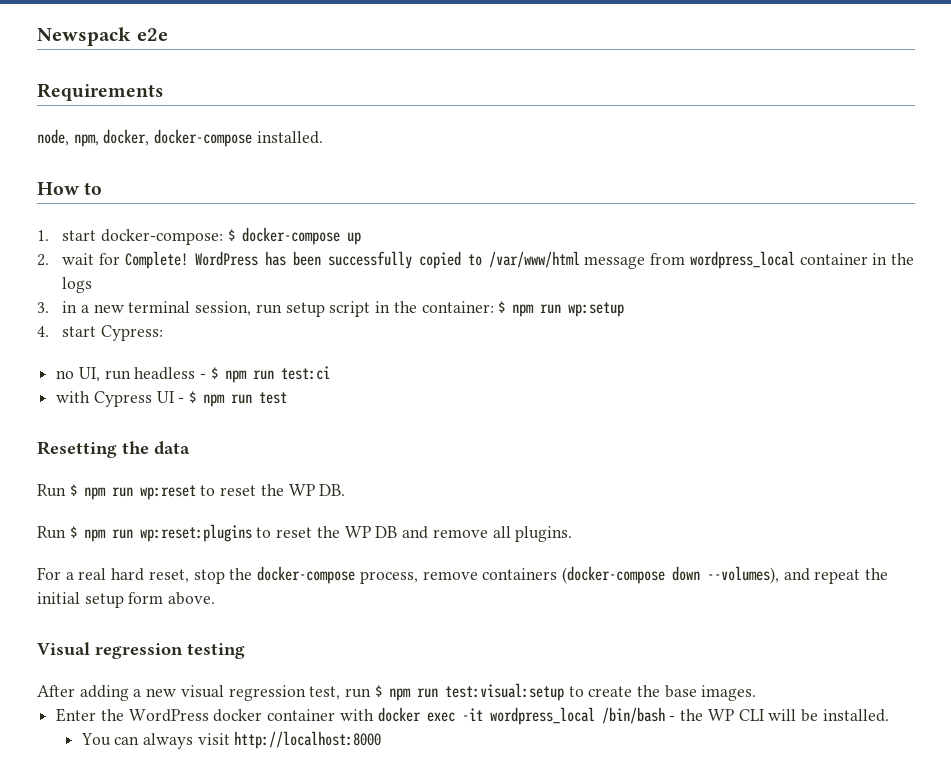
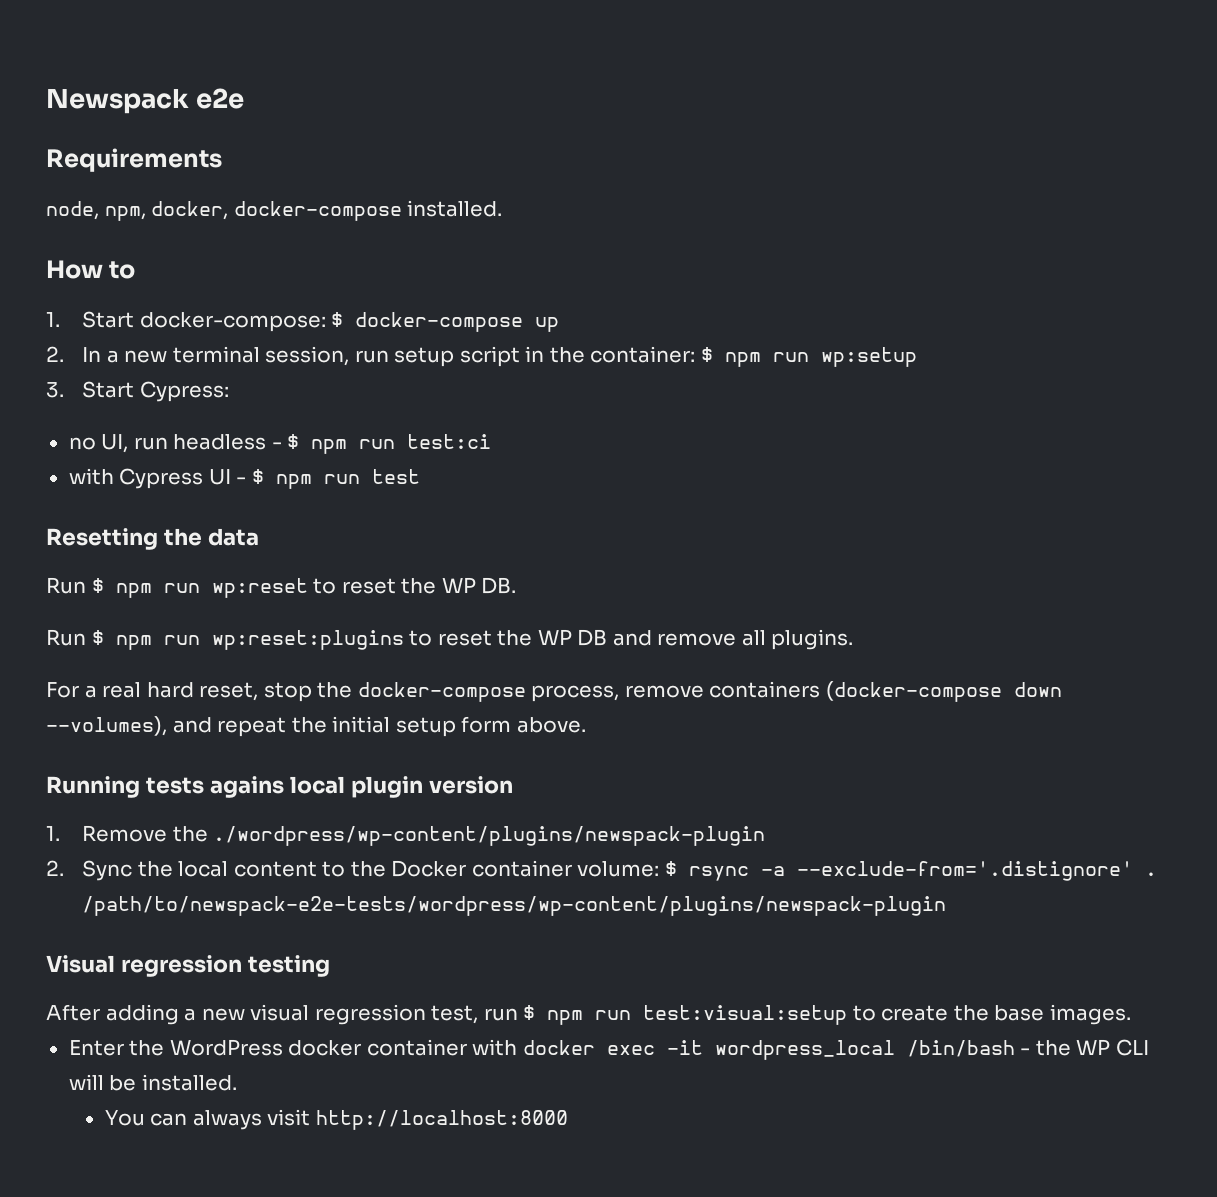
- 1. start docker-compose: $ docker-compose up
+ 1. Start docker-compose: $ docker-compose up
- 2. wait for Complete! WordPress has been successfully copied to /var/www/html message from wordpress_local container in the logs
- 3. in a new terminal session, run setup script in the container: $ npm run wp:setup
+ 2. In a new terminal session, run setup script in the container: $ npm run wp:setup
- 4. start Cypress:
+ 3. Start Cypress:
+ Running tests agains local plugin version
+ 1. Remove the ./wordpress/wp-content/plugins/newspack-plugin
+ 2. Sync the local content to the Docker container volume: $ rsync -a --exclude-from='.distignore' . /path/to/newspack-e2e-tests/wordpress/wp-content/plugins/newspack-plugin

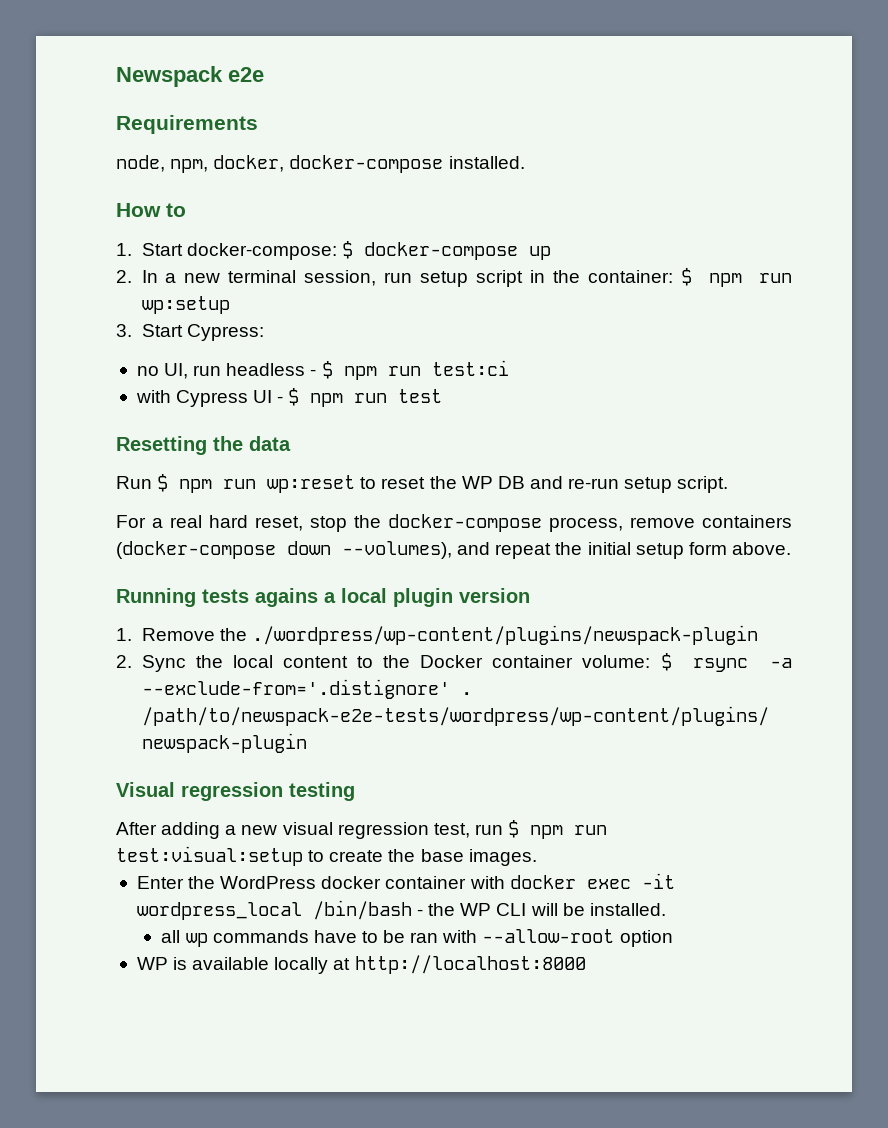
- Run $ npm run wp:reset to reset the WP DB.
- Run $ npm run wp:reset:plugins to reset the WP DB and remove all plugins.
+ Run $ npm run wp:reset to reset the WP DB and re-run setup script.
- Running tests agains local plugin version
+ Running tests agains a local plugin version
- You can always visit http://localhost:8000
+ all wp commands have to be ran with --allow-root option
+ WP is available locally at http://localhost:8000

